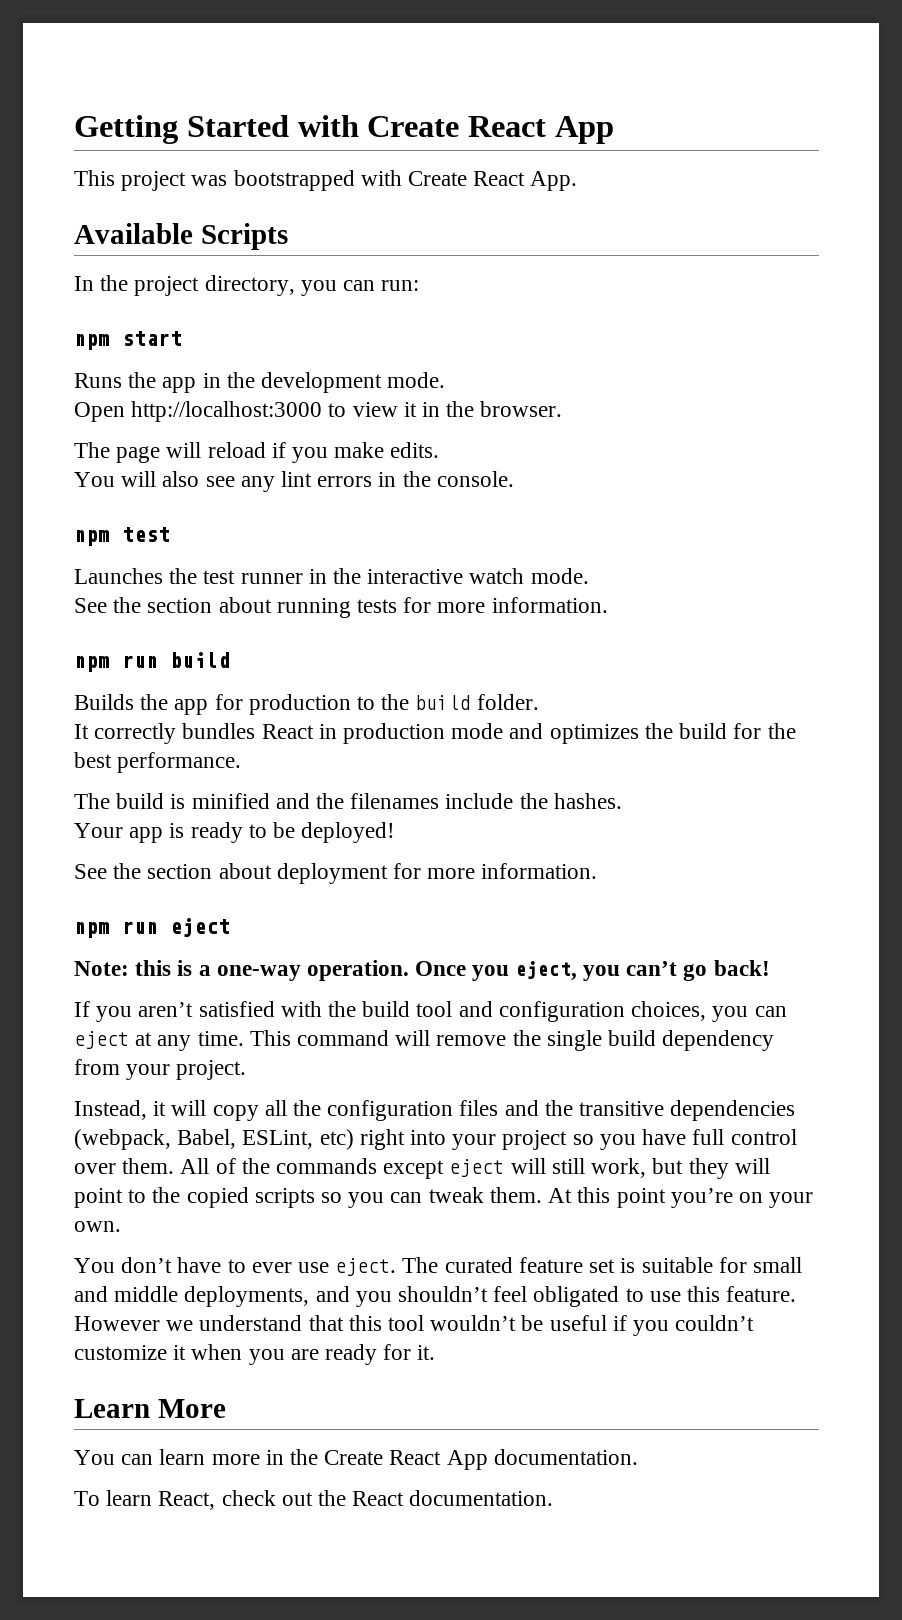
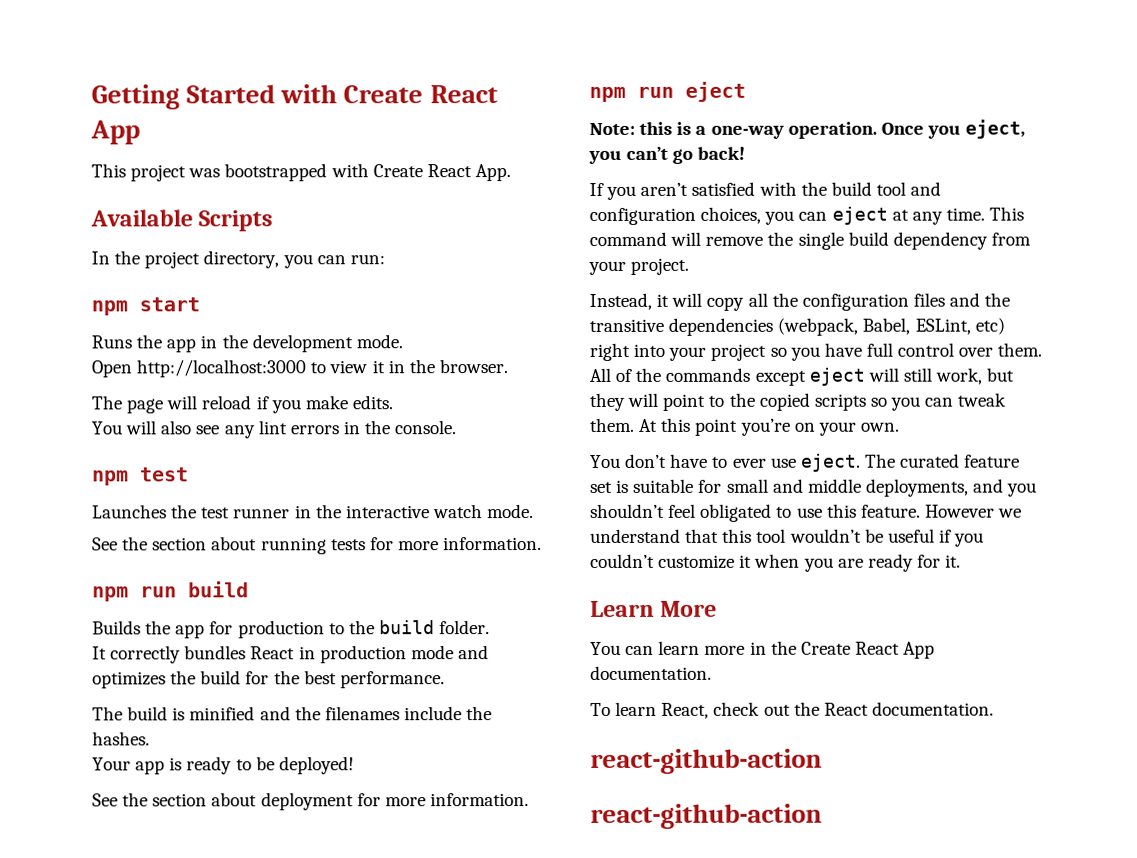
  To learn React, check out the React documentation.
+ react-github-action
+ react-github-action

